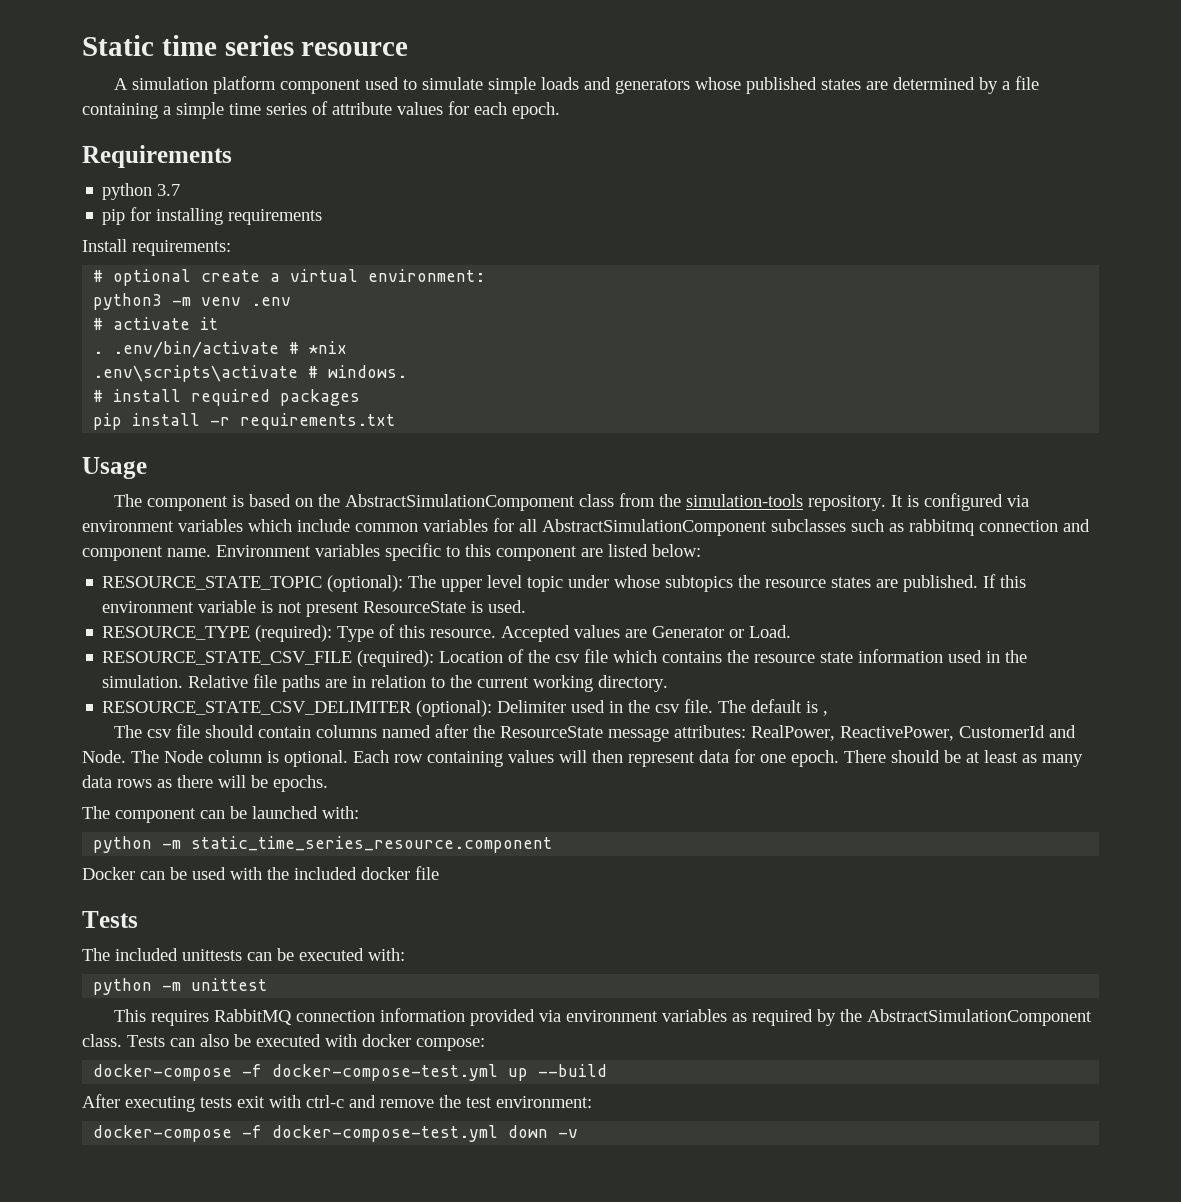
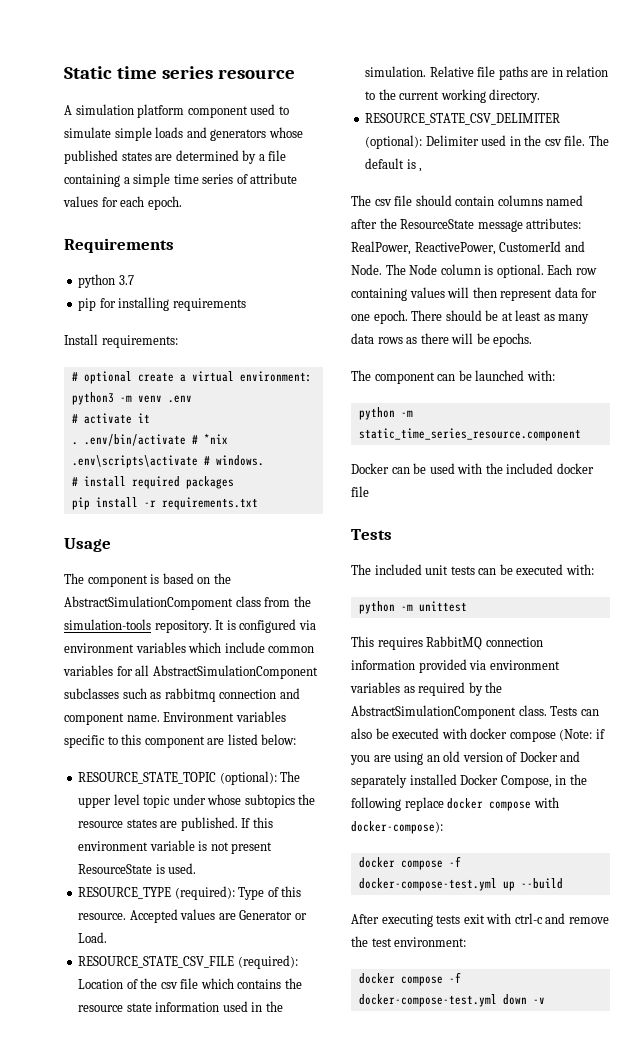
- The included unittests can be executed with:
+ The included unit tests can be executed with:
- Tests can also be executed with docker compose:
- docker-compose -f docker-compose-test.yml up --build
+ Tests can also be executed with docker compose (Note: if you are using an old version of Docker and separately installed Docker Compose, in the following replace docker compose with docker-compose):
+ docker compose -f docker-compose-test.yml up --build
- docker-compose -f docker-compose-test.yml down -v
+ docker compose -f docker-compose-test.yml down -v

